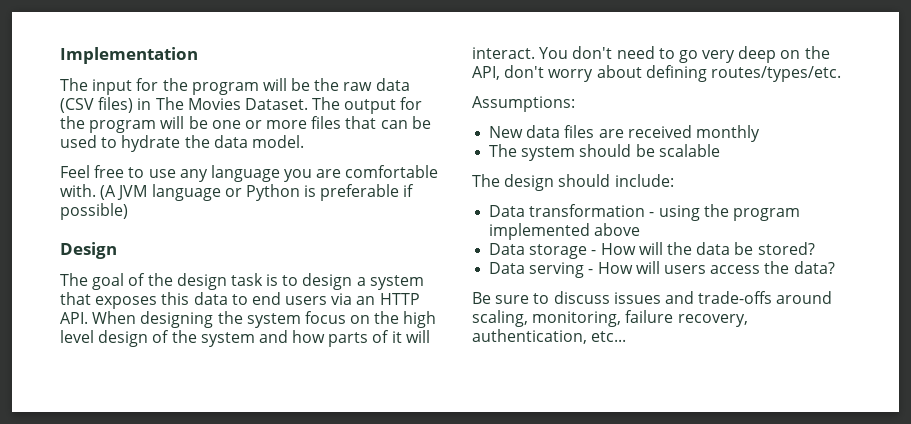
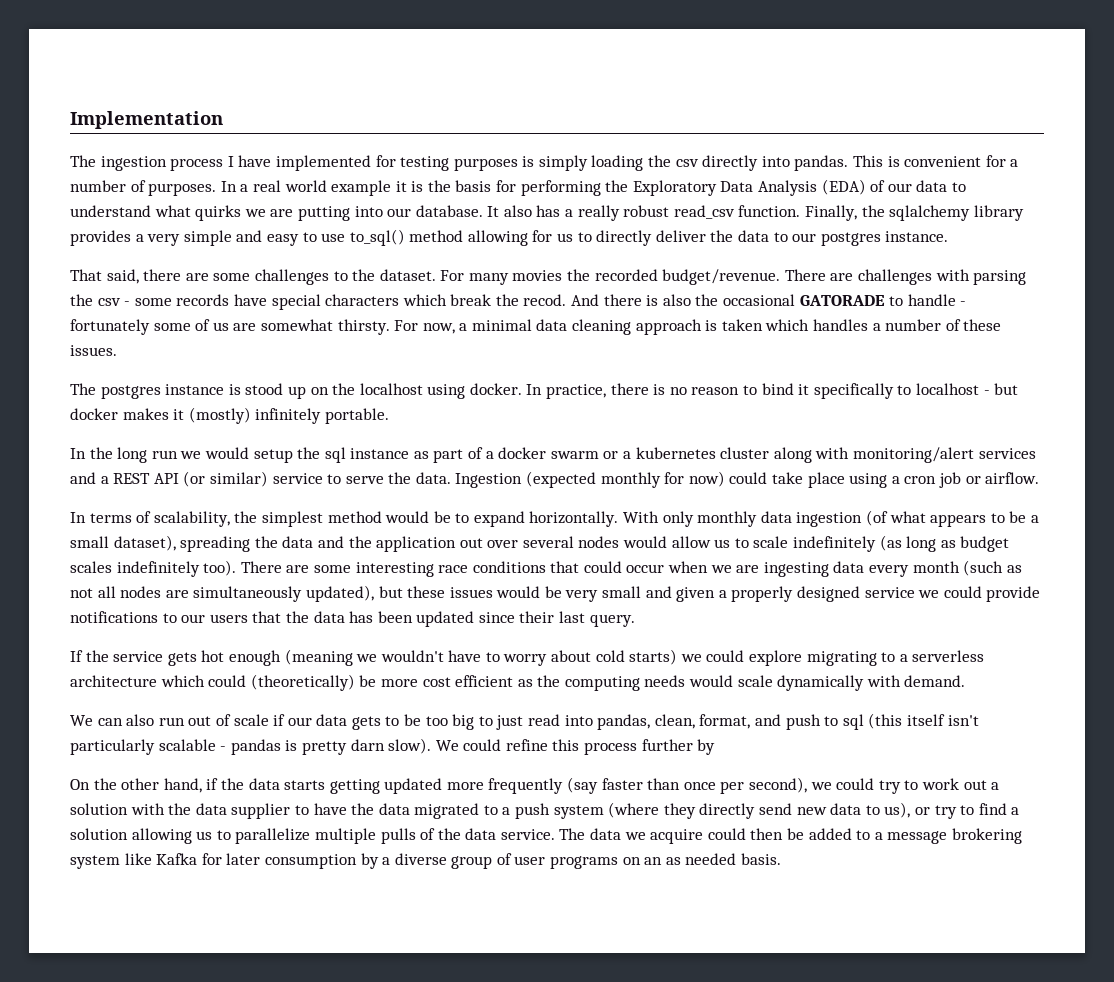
- The input for the program will be the raw data (CSV files) in The Movies Dataset. The output for the program will be one or more files that can be used to hydrate the data model.
- Feel free to use any language you are comfortable with. (A JVM language or Python is preferable if possible)
- Design
- The goal of the design task is to design a system that exposes this data to end users via an HTTP API. When designing the system focus on the high level design of the system and how parts of it will interact. You don't need to go very deep on the API, don't worry about defining routes/types/etc.
- Assumptions:
- New data files are received monthly
- The system should be scalable
- The design should include:
- Data transformation - using the program implemented above
- Data storage - How will the data be stored?
- Data serving - How will users access the data?
- Be sure to discuss issues and trade-offs around scaling, monitoring, failure recovery, authentication, etc...
+ The ingestion process I have implemented for testing purposes is simply loading the csv directly into pandas. This is convenient for a number of purposes. In a real world example it is the basis for performing the Exploratory Data Analysis (EDA) of our data to understand what quirks we are putting into our database. It also has a really robust read_csv function. Finally, the sqlalchemy library provides a very simple and easy to use to_sql() method allowing for us to directly deliver the data to our postgres instance.
+ That said, there are some challenges to the dataset. For many movies the recorded budget/revenue. There are challenges with parsing the csv - some records have special characters which break the recod. And there is also the occasional GATORADE to handle - fortunately some of us are somewhat thirsty. For now, a minimal data cleaning approach is taken which handles a number of these issues.
+ The postgres instance is stood up on the localhost using docker. In practice, there is no reason to bind it specifically to localhost - but docker makes it (mostly) infinitely portable.
+ In the long run we would setup the sql instance as part of a docker swarm or a kubernetes cluster along with monitoring/alert services and a REST API (or similar) service to serve the data. Ingestion (expected monthly for now) could take place using a cron job or airflow.
+ In terms of scalability, the simplest method would be to expand horizontally. With only monthly data ingestion (of what appears to be a small dataset), spreading the data and the application out over several nodes would allow us to scale indefinitely (as long as budget scales indefinitely too). There are some interesting race conditions that could occur when we are ingesting data every month (such as not all nodes are simultaneously updated), but these issues would be very small and given a properly designed service we could provide notifications to our users that the data has been updated since their last query.
+ If the service gets hot enough (meaning we wouldn't have to worry about cold starts) we could explore migrating to a serverless architecture which could (theoretically) be more cost efficient as the computing needs would scale dynamically with demand.
+ We can also run out of scale if our data gets to be too big to just read into pandas, clean, format, and push to sql (this itself isn't particularly scalable - pandas is pretty darn slow). We could refine this process further by
+ On the other hand, if the data starts getting updated more frequently (say faster than once per second), we could try to work out a solution with the data supplier to have the data migrated to a push system (where they directly send new data to us), or try to find a solution allowing us to parallelize multiple pulls of the data service. The data we acquire could then be added to a message brokering system like Kafka for later consumption by a diverse group of user programs on an as needed basis.

